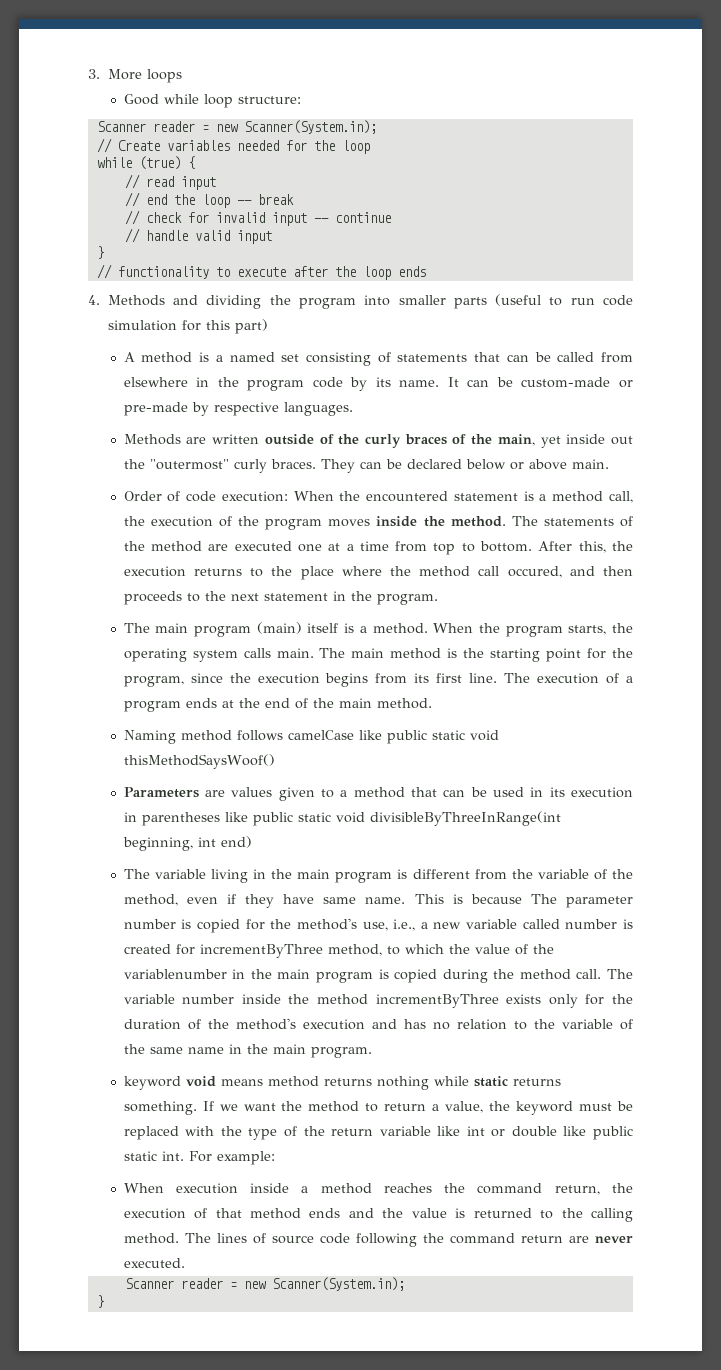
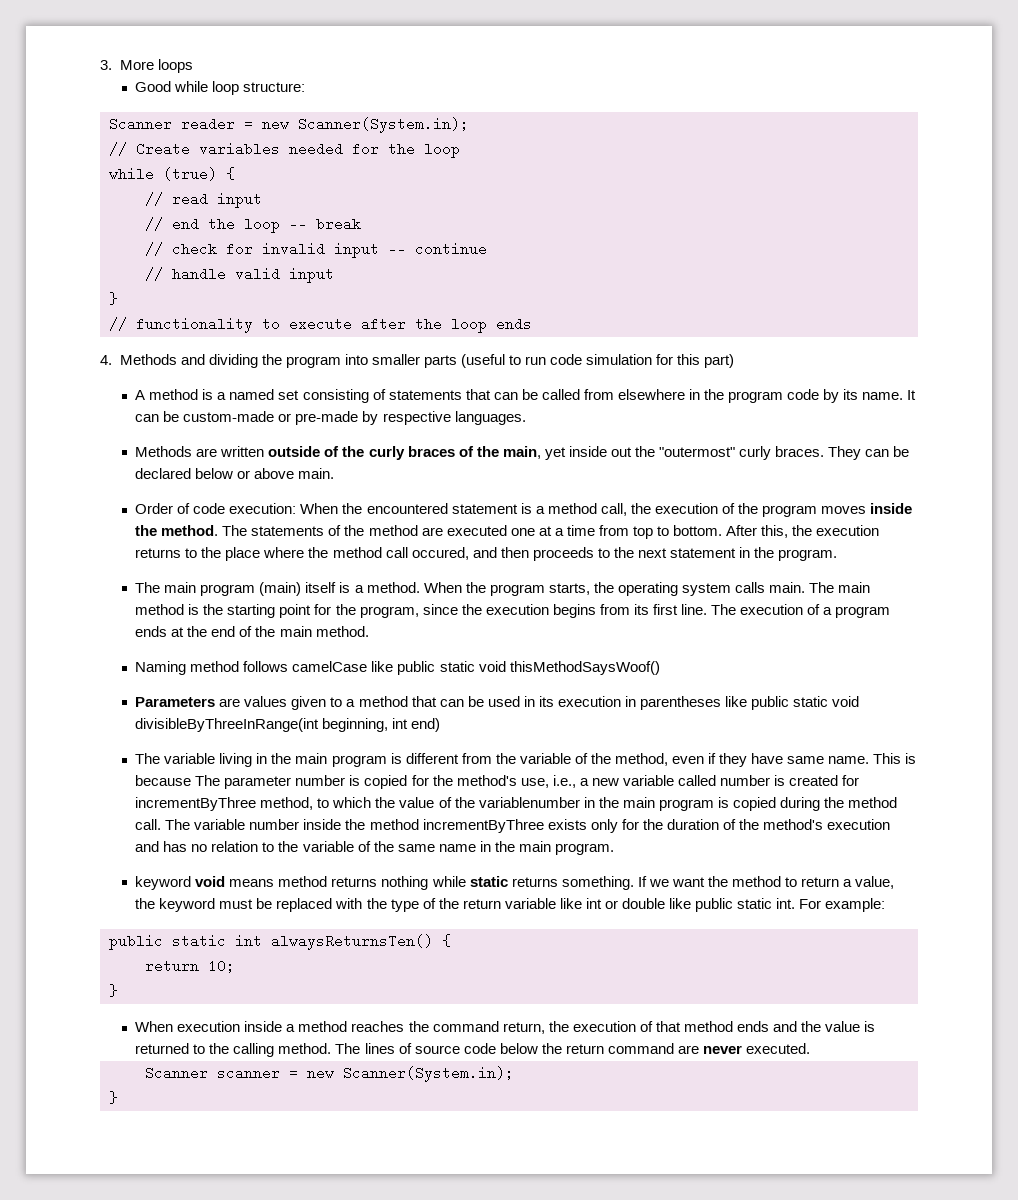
+ public static int alwaysReturnsTen() {
+ return 10;
+ }
- The lines of source code following the command return are never executed.
- Scanner reader = new Scanner(System.in);
+ The lines of source code below the return command are never executed.
+ Scanner scanner = new Scanner(System.in);

